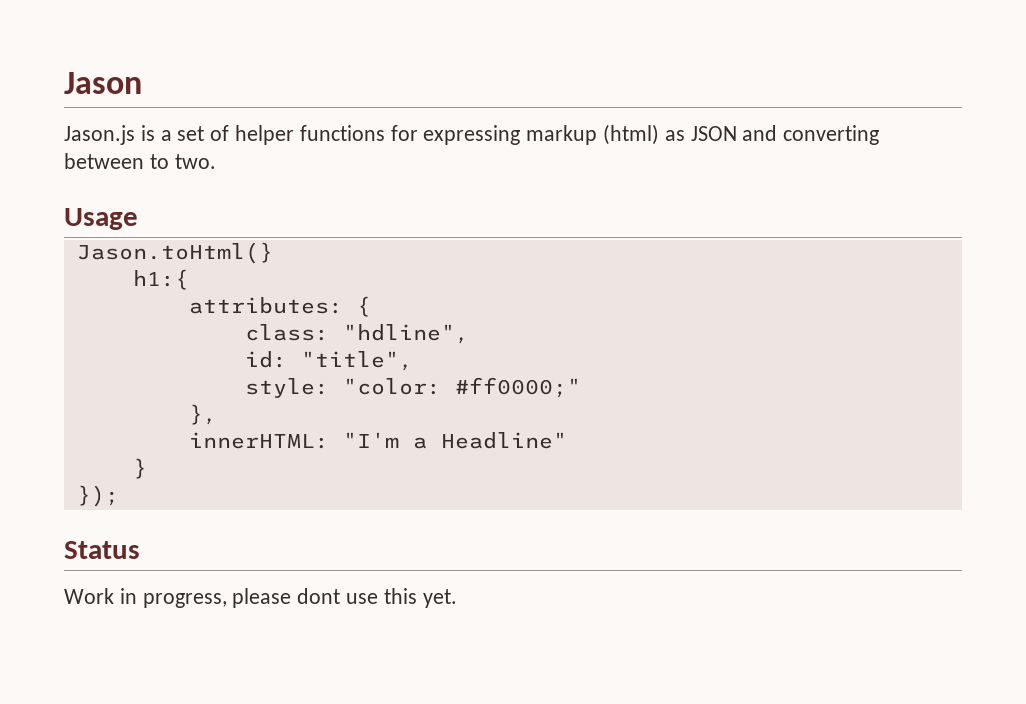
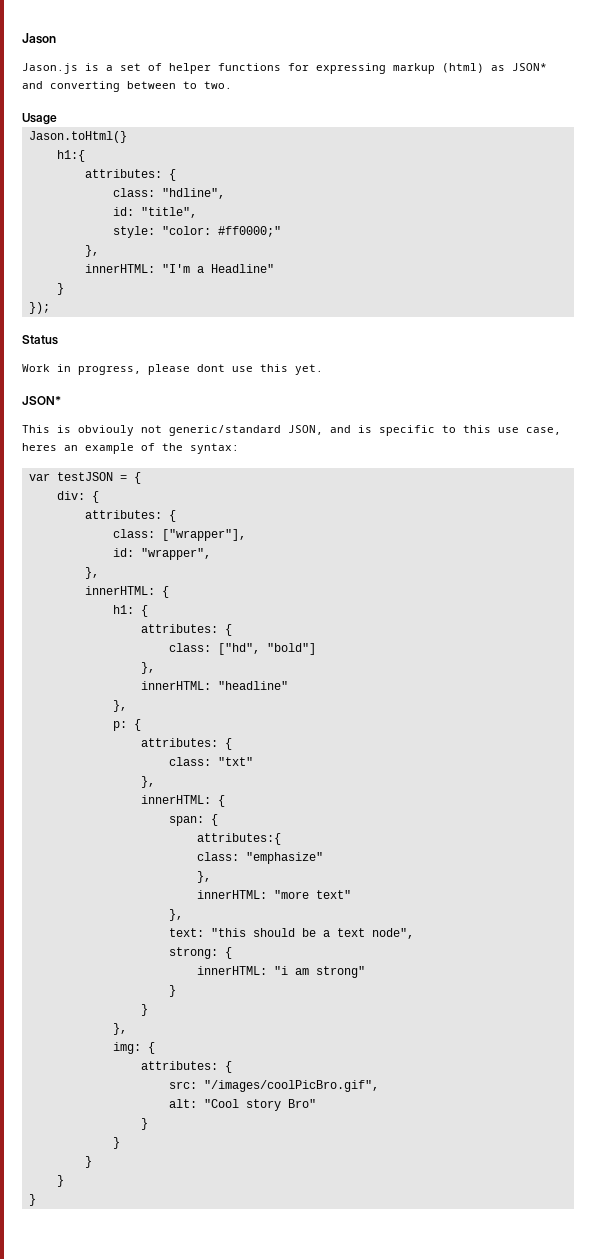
- Jason.js is a set of helper functions for expressing markup (html) as JSON and converting between to two.
+ Jason.js is a set of helper functions for expressing markup (html) as JSON* and converting between to two.
  Work in progress, please dont use this yet.
+ JSON*
+ This is obviouly not generic/standard JSON, and is specific to this use case, heres an example of the syntax:
+ var testJSON = {
+ div: {
+ attributes: {
+ class: ["wrapper"],
+ id: "wrapper",
+ },
+ innerHTML: {
+ h1: {
+ attributes: {
+ class: ["hd", "bold"]
+ },
+ innerHTML: "headline"
+ },
+ p: {
+ attributes: {
+ class: "txt"
+ },
+ innerHTML: {
+ span: {
+ attributes:{
+ class: "emphasize"
+ },
+ innerHTML: "more text"
+ },
+ text: "this should be a text node",
+ strong: {
+ innerHTML: "i am strong"
+ }
+ }
+ },
+ img: {
+ attributes: {
+ src: "/images/coolPicBro.gif",
+ alt: "Cool story Bro"
+ }
+ }
+ }
+ }
+ }

